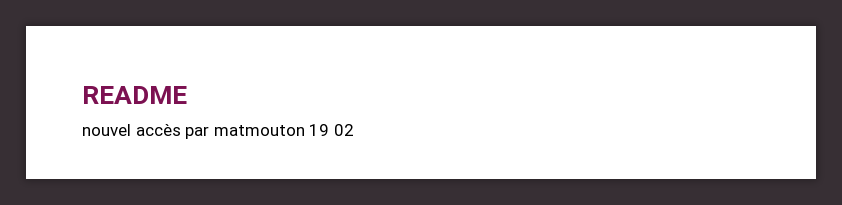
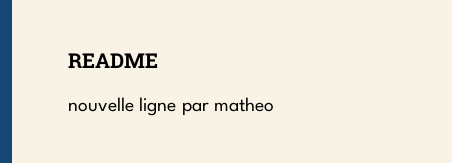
- nouvel accès par matmouton 19 02
+ nouvelle ligne par matheo

